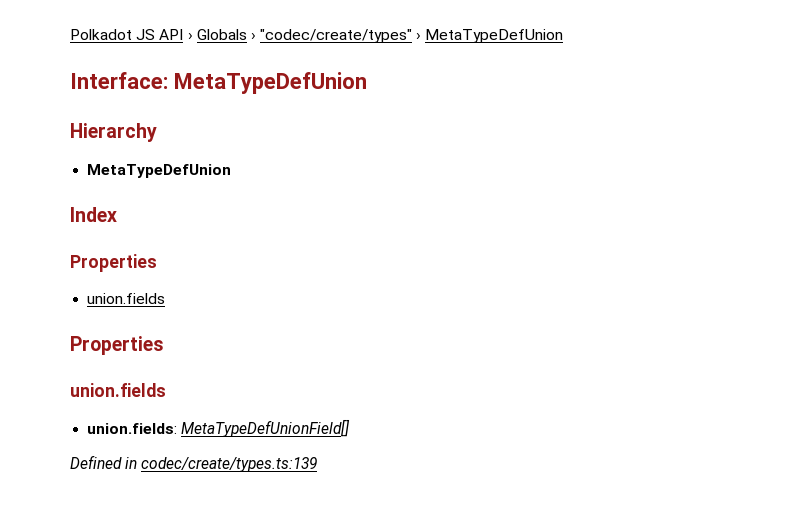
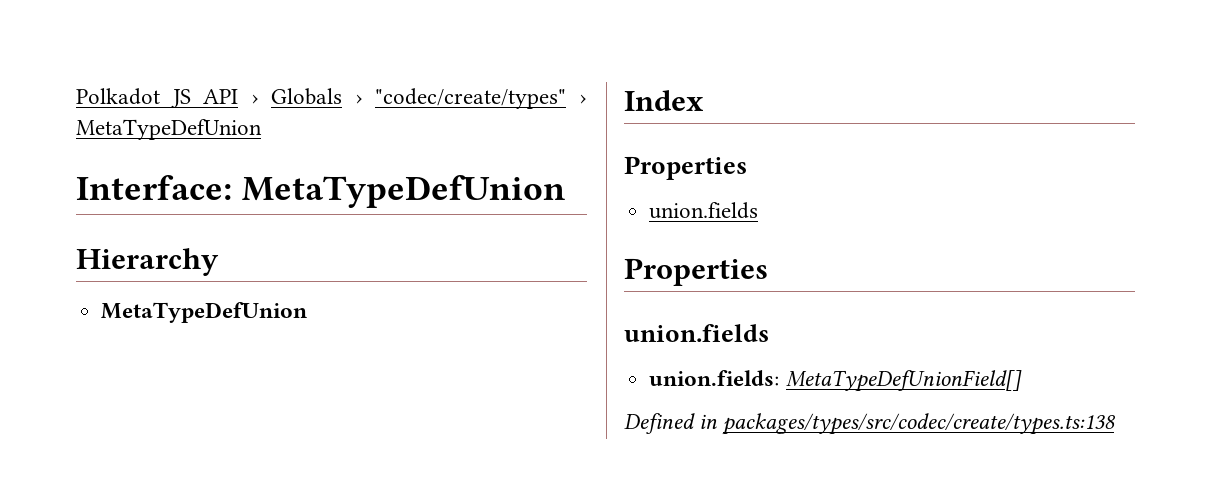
- Defined in codec/create/types.ts:139
+ Defined in packages/types/src/codec/create/types.ts:138

